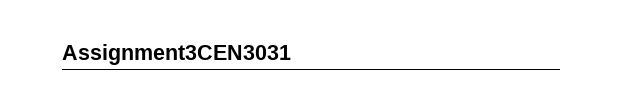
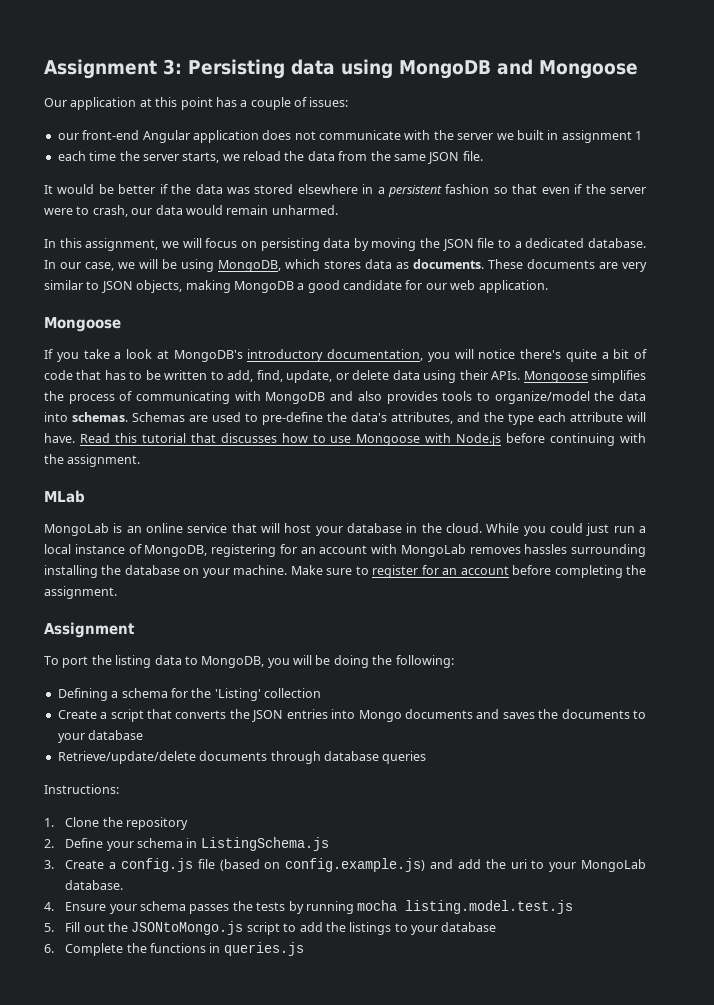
- Assignment3CEN3031
+ Assignment 3: Persisting data using MongoDB and Mongoose
+ Our application at this point has a couple of issues:
+ our front-end Angular application does not communicate with the server we built in assignment 1
+ each time the server starts, we reload the data from the same JSON file.
+ It would be better if the data was stored elsewhere in a persistent fashion so that even if the server were to crash, our data would remain unharmed.
+ In this assignment, we will focus on persisting data by moving the JSON file to a dedicated database. In our case, we will be using MongoDB, which stores data as documents. These documents are very similar to JSON objects, making MongoDB a good candidate for our web application.
+ Mongoose
+ If you take a look at MongoDB's introductory documentation, you will notice there's quite a bit of code that has to be written to add, find, update, or delete data using their APIs. Mongoose simplifies the process of communicating with MongoDB and also provides tools to organize/model the data into schemas. Schemas are used to pre-define the data's attributes, and the type each attribute will have. Read this tutorial that discusses how to use Mongoose with Node.js before continuing with the assignment.
+ MLab
+ MongoLab is an online service that will host your database in the cloud. While you could just run a local instance of MongoDB, registering for an account with MongoLab removes hassles surrounding installing the database on your machine. Make sure to register for an account before completing the assignment.
+ Assignment
+ To port the listing data to MongoDB, you will be doing the following:
+ Defining a schema for the 'Listing' collection
+ Create a script that converts the JSON entries into Mongo documents and saves the documents to your database
+ Retrieve/update/delete documents through database queries
+ Instructions:
+ 1. Clone the repository
+ 2. Define your schema in ListingSchema.js
+ 3. Create a config.js file (based on config.example.js) and add the uri to your MongoLab database.
+ 4. Ensure your schema passes the tests by running mocha listing.model.test.js
+ 5. Fill out the JSONtoMongo.js script to add the listings to your database
+ 6. Complete the functions in queries.js

